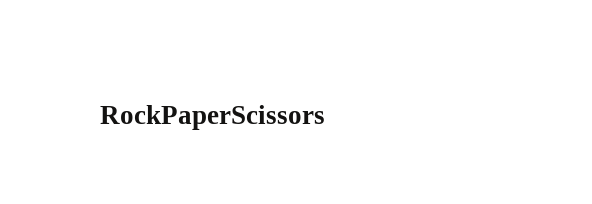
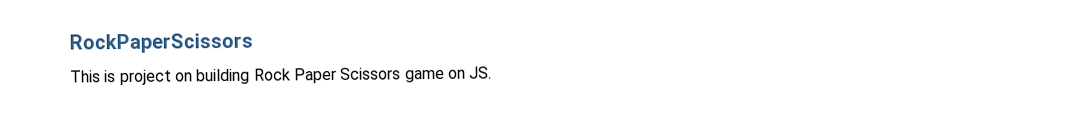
+ This is project on building Rock Paper Scissors game on JS.

